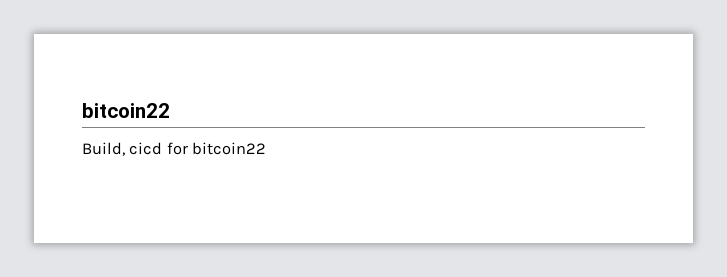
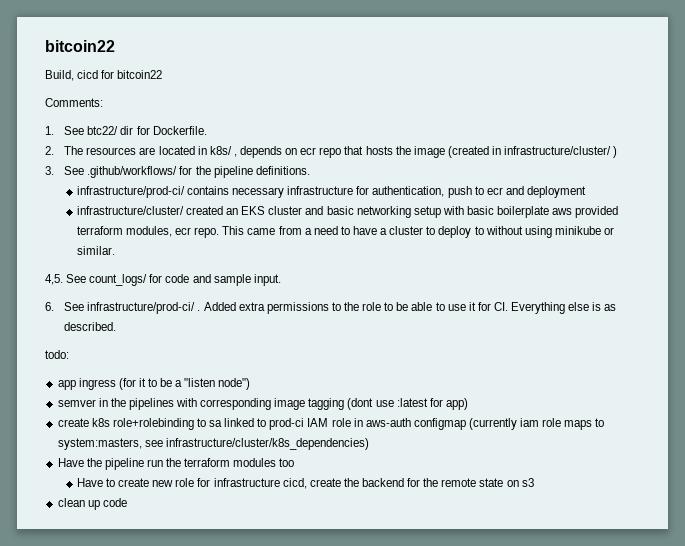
+ Comments:
+ 1. See btc22/ dir for Dockerfile.
+ 2. The resources are located in k8s/ , depends on ecr repo that hosts the image (created in infrastructure/cluster/ )
+ 3. See .github/workflows/ for the pipeline definitions.
+ infrastructure/prod-ci/ contains necessary infrastructure for authentication, push to ecr and deployment
+ infrastructure/cluster/ created an EKS cluster and basic networking setup with basic boilerplate aws provided terraform modules, ecr repo. This came from a need to have a cluster to deploy to without using minikube or similar.
+ 4,5. See count_logs/ for code and sample input.
+ 6. See infrastructure/prod-ci/ . Added extra permissions to the role to be able to use it for CI. Everything else is as described.
+ todo:
+ app ingress (for it to be a "listen node")
+ semver in the pipelines with corresponding image tagging (dont use :latest for app)
+ create k8s role+rolebinding to sa linked to prod-ci IAM role in aws-auth configmap (currently iam role maps to system:masters, see infrastructure/cluster/k8s_dependencies)
+ Have the pipeline run the terraform modules too
+ Have to create new role for infrastructure cicd, create the backend for the remote state on s3
+ clean up code

